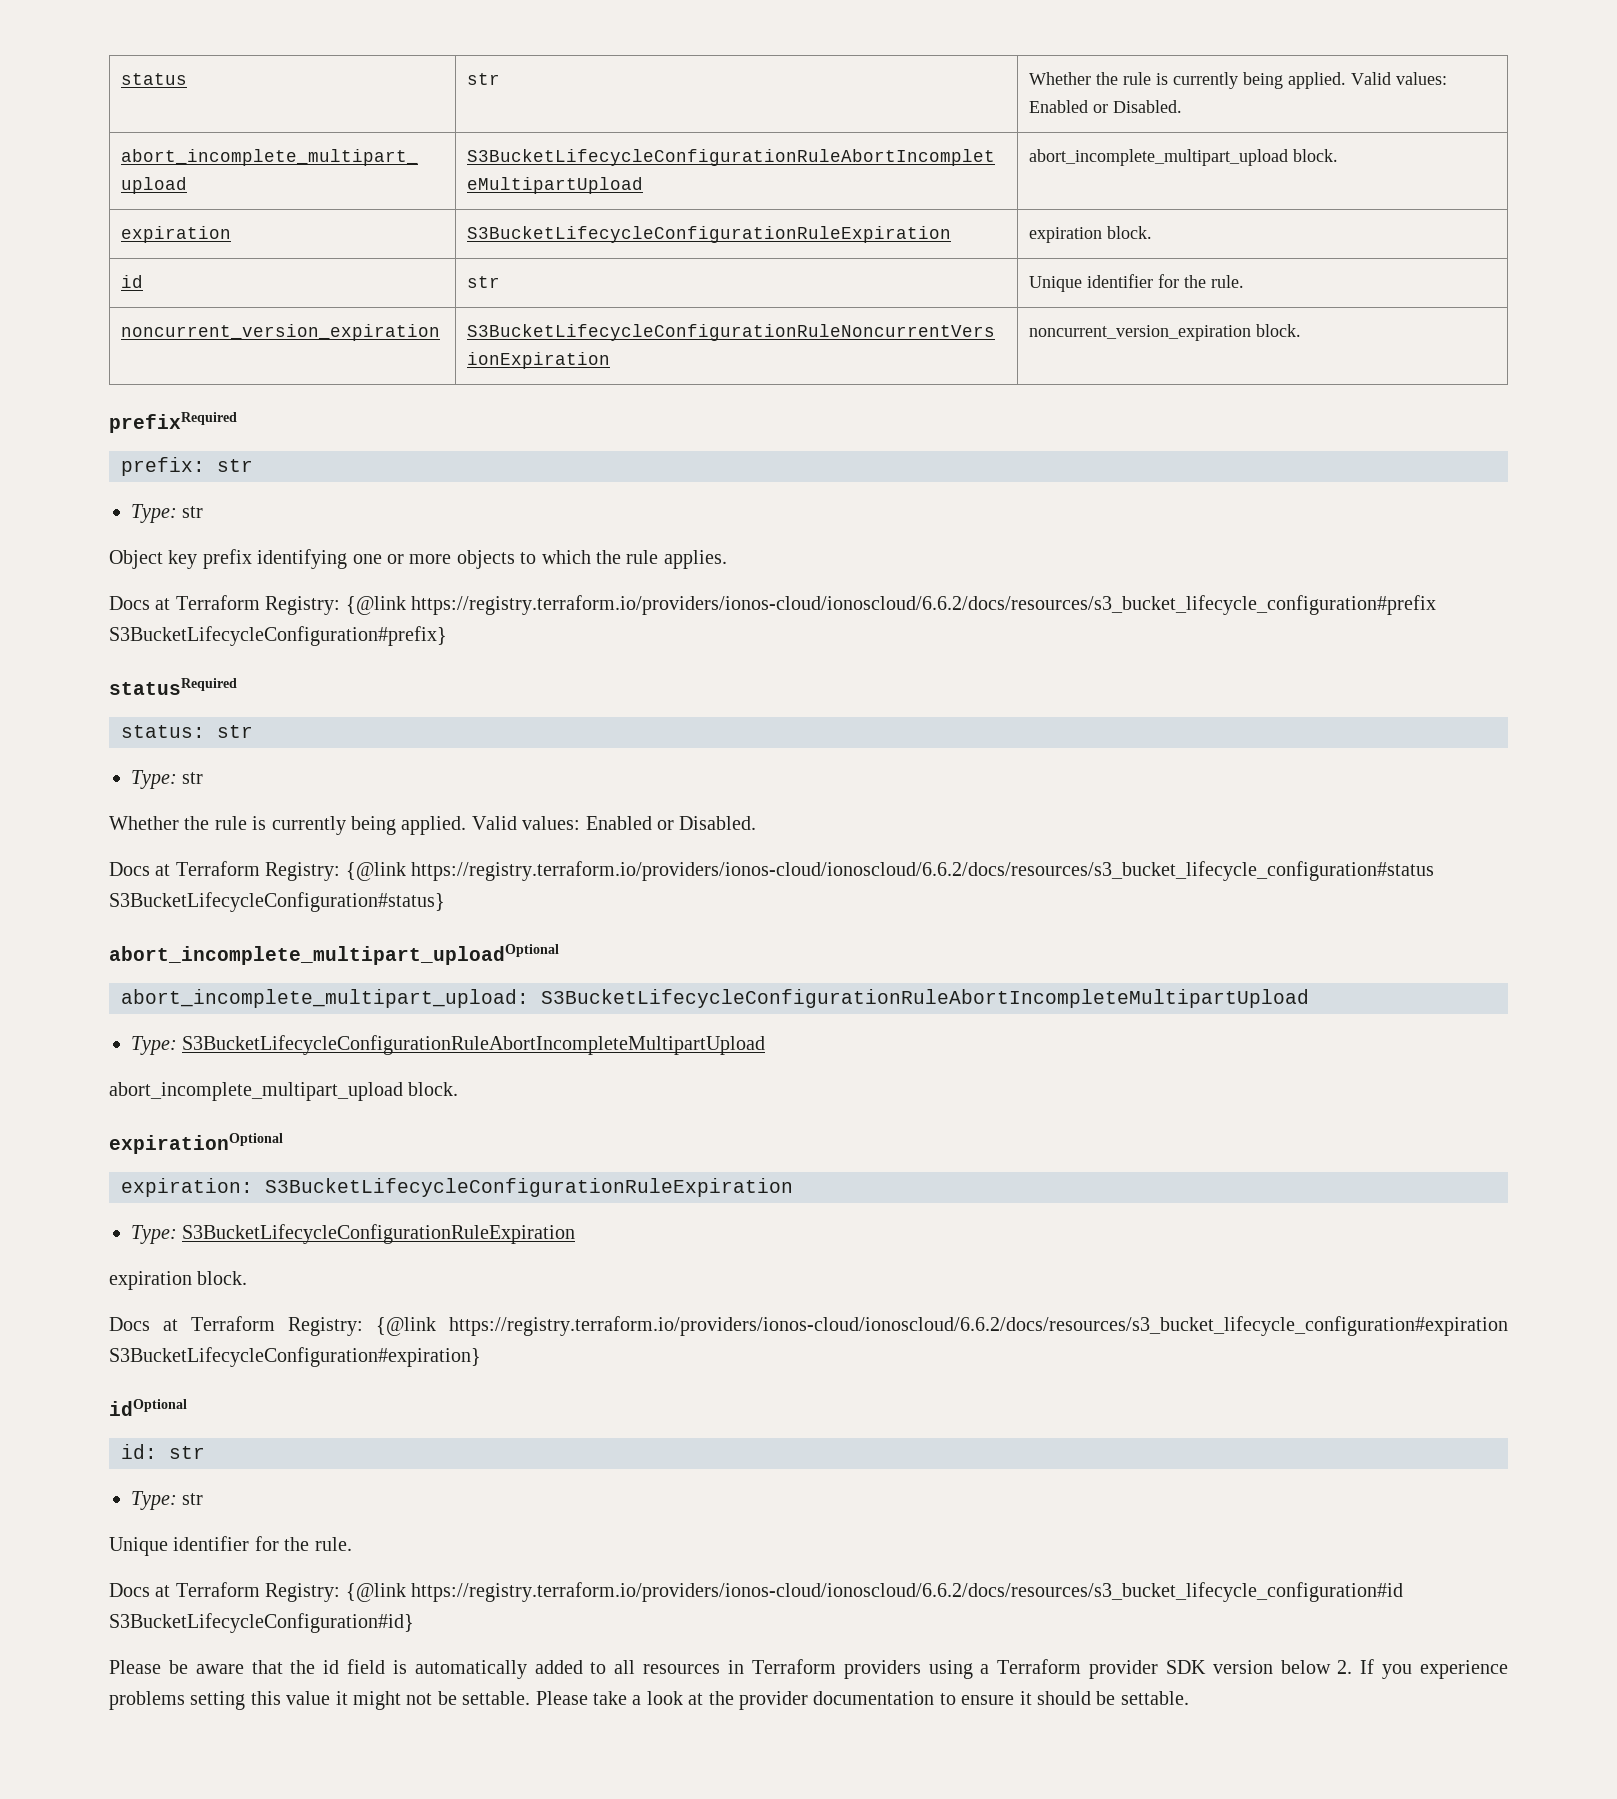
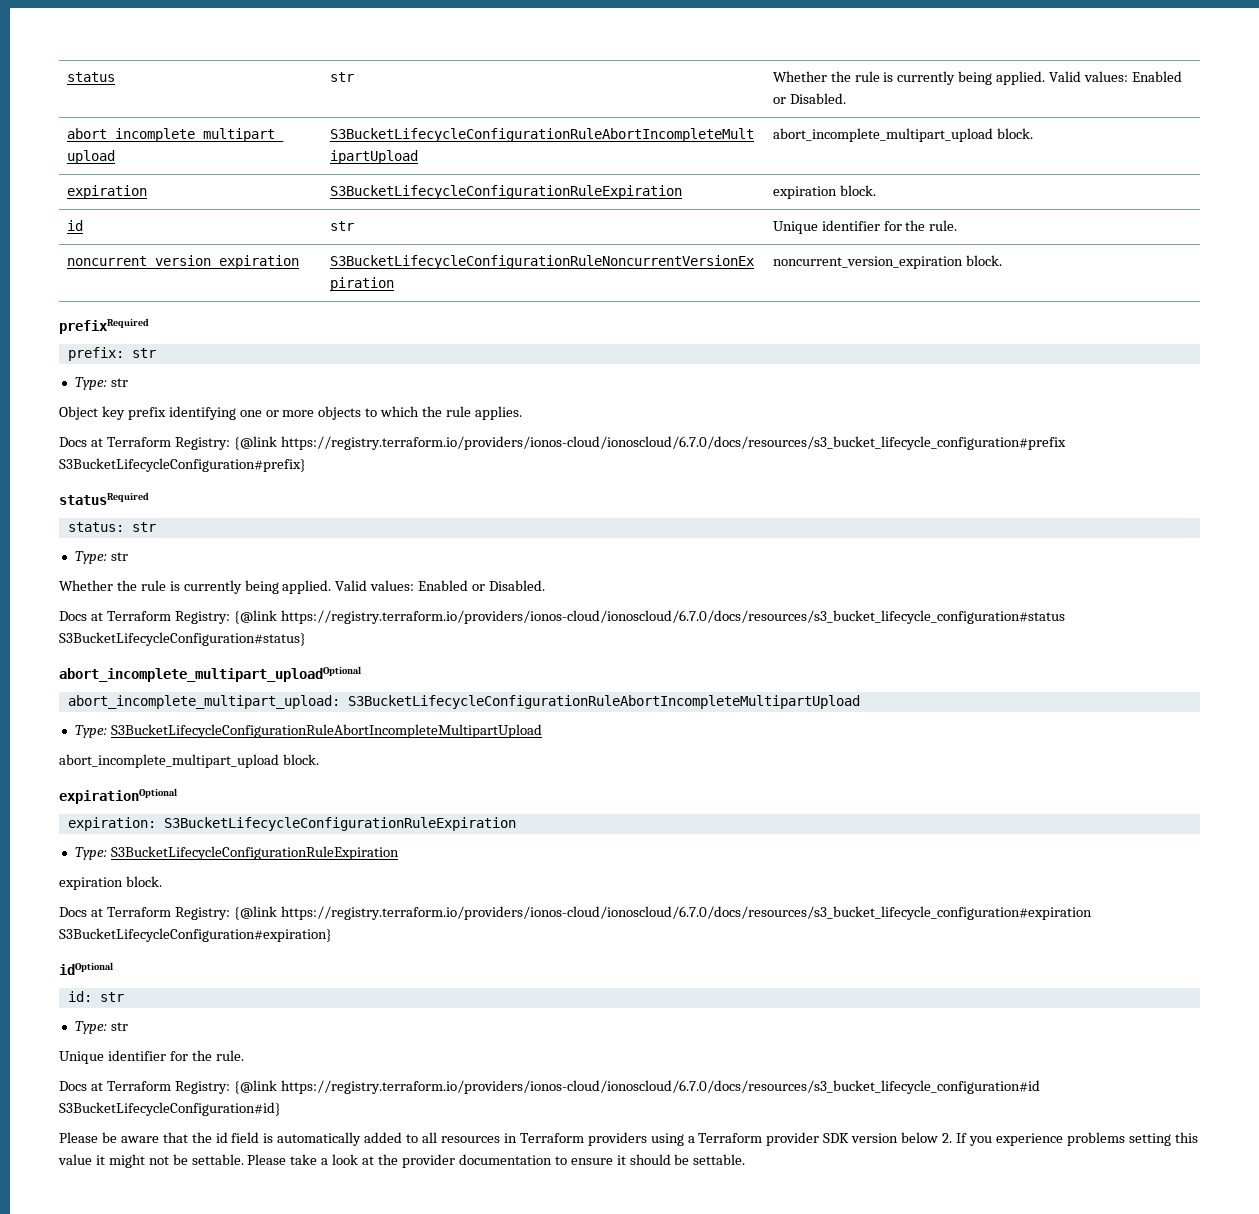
- Docs at Terraform Registry: {@link https://registry.terraform.io/providers/ionos-cloud/ionoscloud/6.6.2/docs/resources/s3_bucket_lifecycle_configuration#prefix S3BucketLifecycleConfiguration#prefix}
+ Docs at Terraform Registry: {@link https://registry.terraform.io/providers/ionos-cloud/ionoscloud/6.7.0/docs/resources/s3_bucket_lifecycle_configuration#prefix S3BucketLifecycleConfiguration#prefix}
- Docs at Terraform Registry: {@link https://registry.terraform.io/providers/ionos-cloud/ionoscloud/6.6.2/docs/resources/s3_bucket_lifecycle_configuration#status S3BucketLifecycleConfiguration#status}
+ Docs at Terraform Registry: {@link https://registry.terraform.io/providers/ionos-cloud/ionoscloud/6.7.0/docs/resources/s3_bucket_lifecycle_configuration#status S3BucketLifecycleConfiguration#status}
- Docs at Terraform Registry: {@link https://registry.terraform.io/providers/ionos-cloud/ionoscloud/6.6.2/docs/resources/s3_bucket_lifecycle_configuration#expiration S3BucketLifecycleConfiguration#expiration}
+ Docs at Terraform Registry: {@link https://registry.terraform.io/providers/ionos-cloud/ionoscloud/6.7.0/docs/resources/s3_bucket_lifecycle_configuration#expiration S3BucketLifecycleConfiguration#expiration}
- Docs at Terraform Registry: {@link https://registry.terraform.io/providers/ionos-cloud/ionoscloud/6.6.2/docs/resources/s3_bucket_lifecycle_configuration#id S3BucketLifecycleConfiguration#id}
+ Docs at Terraform Registry: {@link https://registry.terraform.io/providers/ionos-cloud/ionoscloud/6.7.0/docs/resources/s3_bucket_lifecycle_configuration#id S3BucketLifecycleConfiguration#id}

